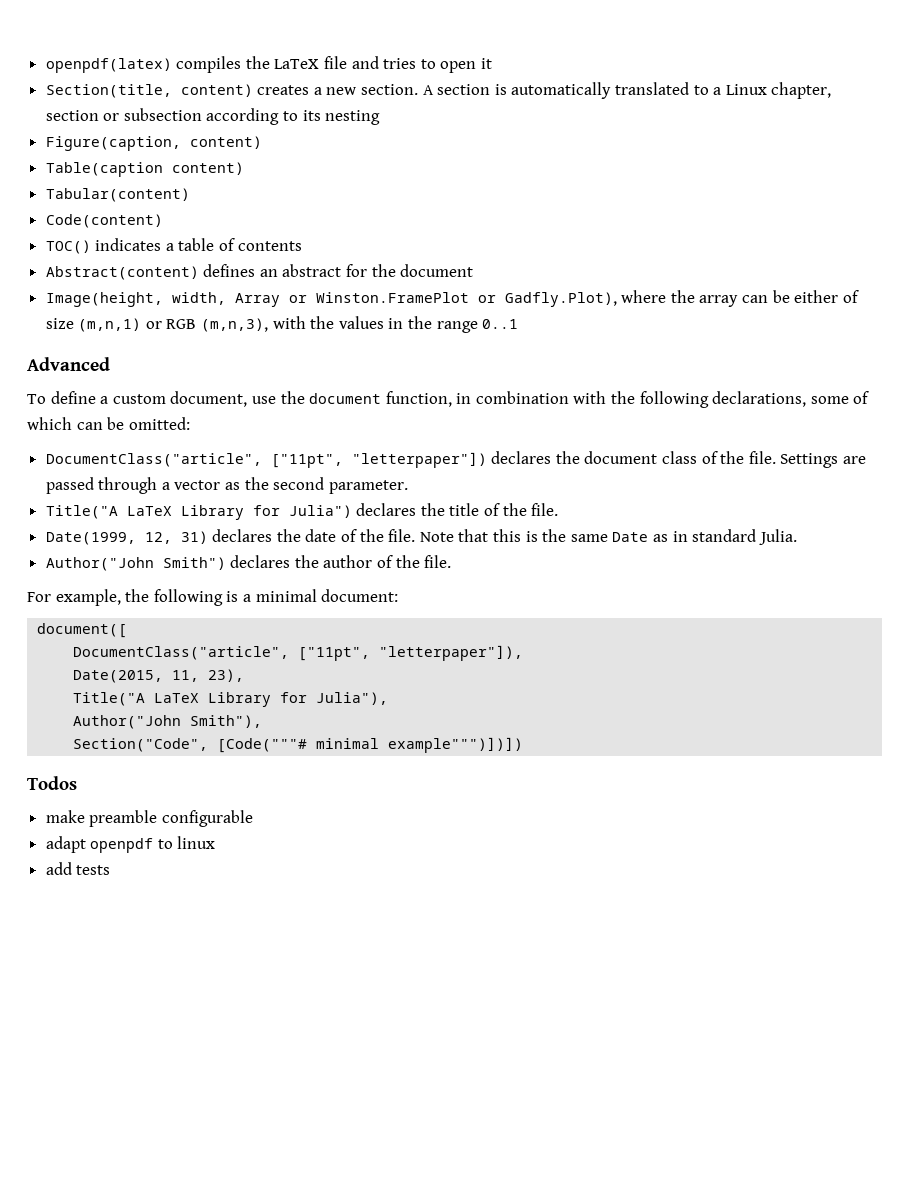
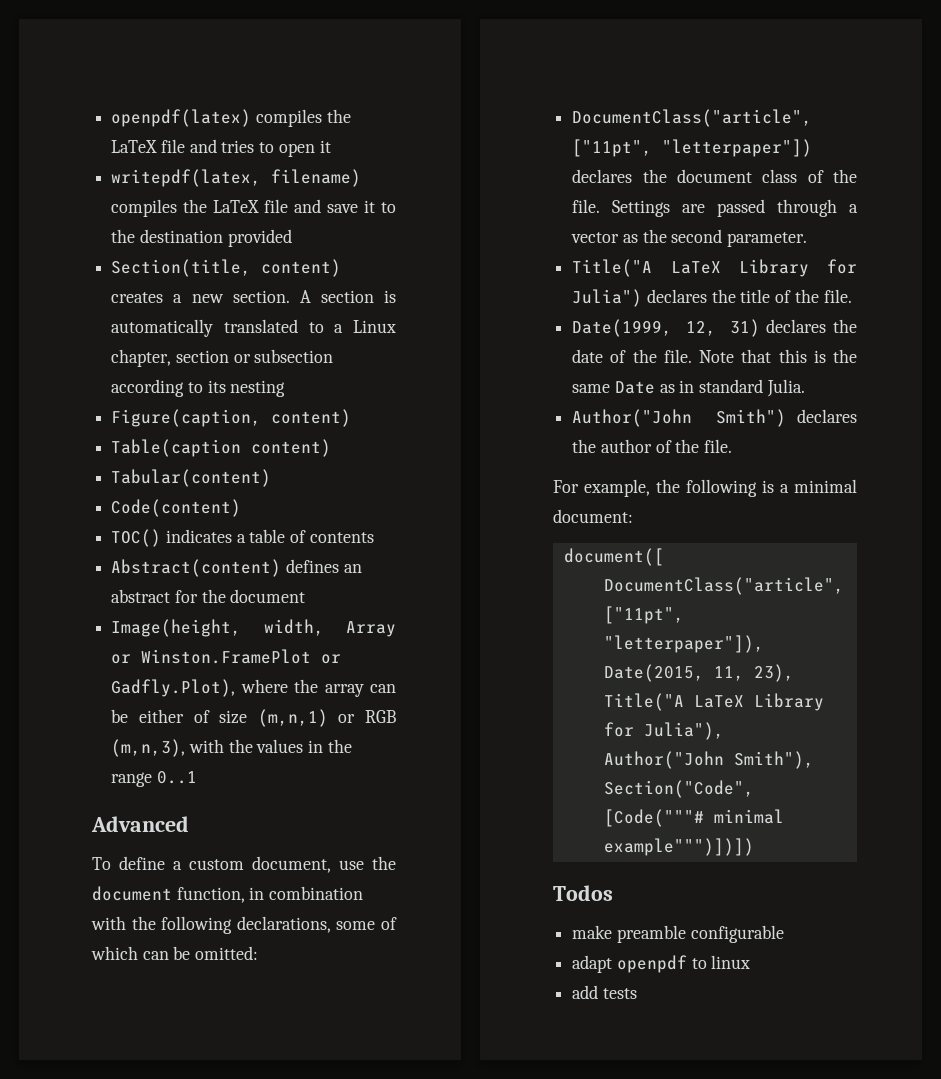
+ writepdf(latex, filename) compiles the LaTeX file and save it to the destination provided

